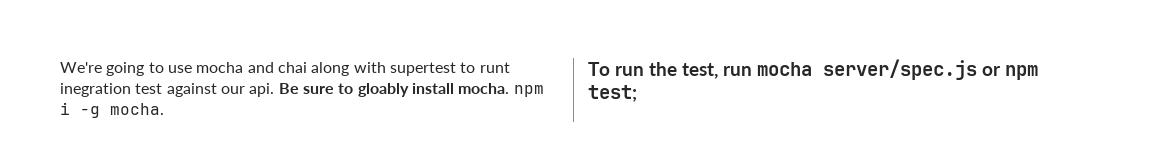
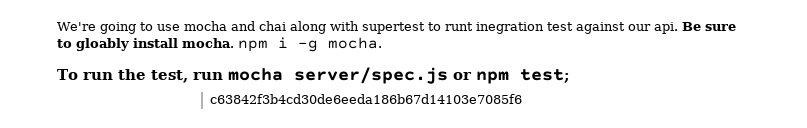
+ c63842f3b4cd30de6eeda186b67d14103e7085f6

